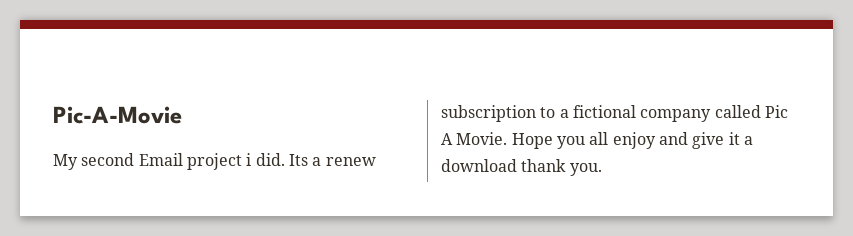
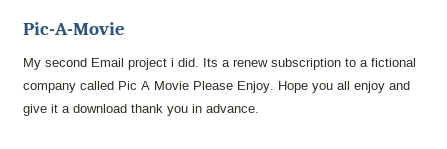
- Its a renew subscription to a fictional company called Pic A Movie.
+ Its a renew subscription to a fictional company called Pic A Movie Please Enjoy.
- Hope you all enjoy and give it a download thank you.
+ Hope you all enjoy and give it a download thank you in advance.

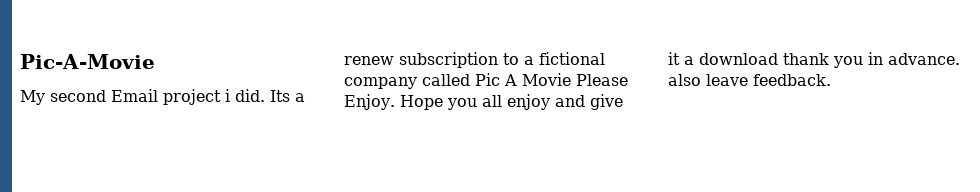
- Hope you all enjoy and give it a download thank you in advance.
+ Hope you all enjoy and give it a download thank you in advance. also leave feedback.

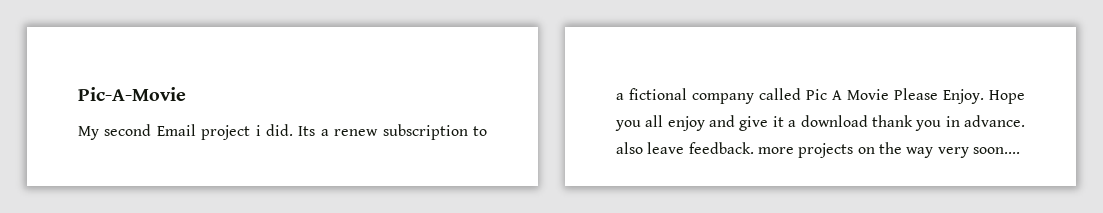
- Hope you all enjoy and give it a download thank you in advance. also leave feedback.
+ Hope you all enjoy and give it a download thank you in advance. also leave feedback. more projects on the way very soon....

